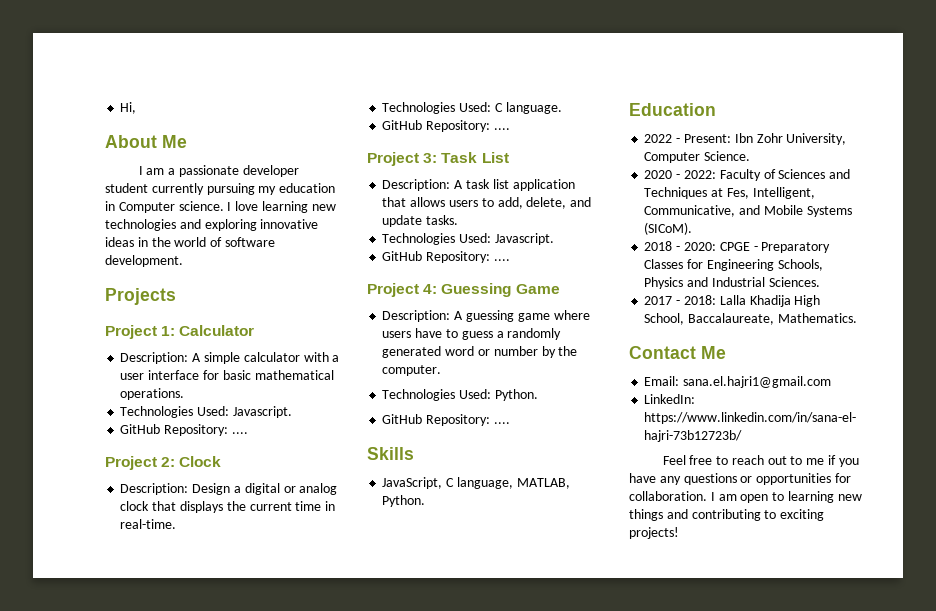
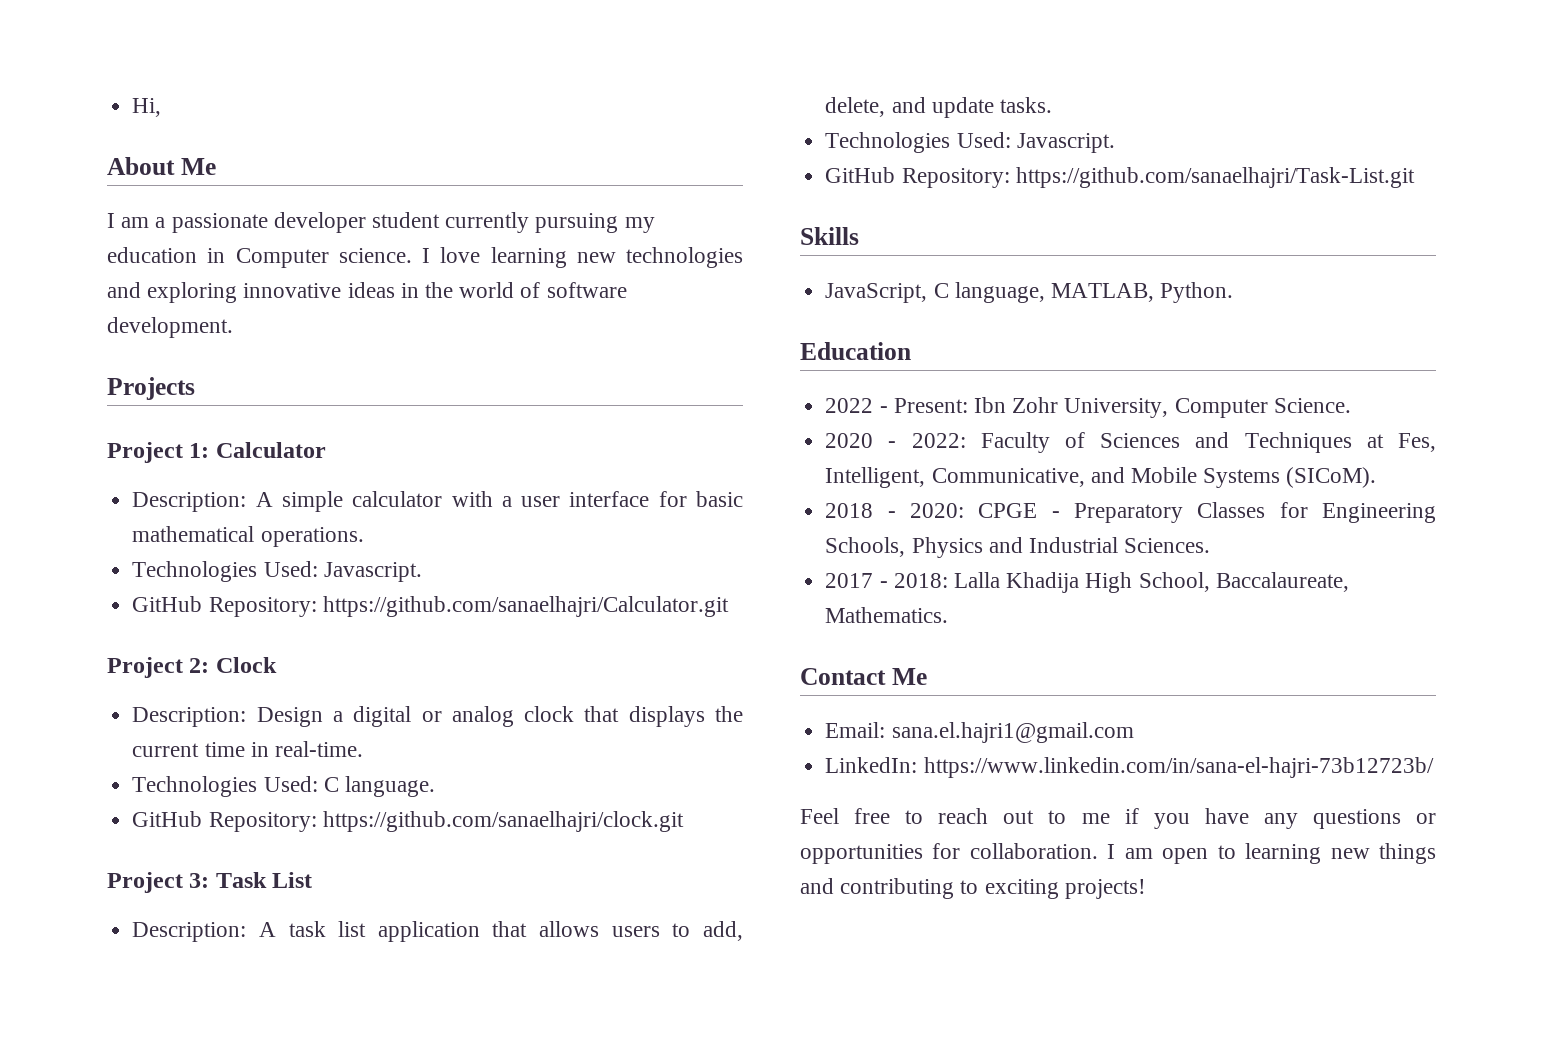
  Description: A simple calculator with a user interface for basic mathematical operations.
  Technologies Used: Javascript.
- GitHub Repository: ....
+ GitHub Repository: https://github.com/sanaelhajri/Calculator.git
  Technologies Used: C language.
- GitHub Repository: ....
+ GitHub Repository: https://github.com/sanaelhajri/clock.git
  Description: A task list application that allows users to add, delete, and update tasks.
  Technologies Used: Javascript.
- GitHub Repository: ....
- Project 4: Guessing Game
- Description: A guessing game where users have to guess a randomly generated word or number by the computer.
- Technologies Used: Python.
- GitHub Repository: ....
+ GitHub Repository: https://github.com/sanaelhajri/Task-List.git

